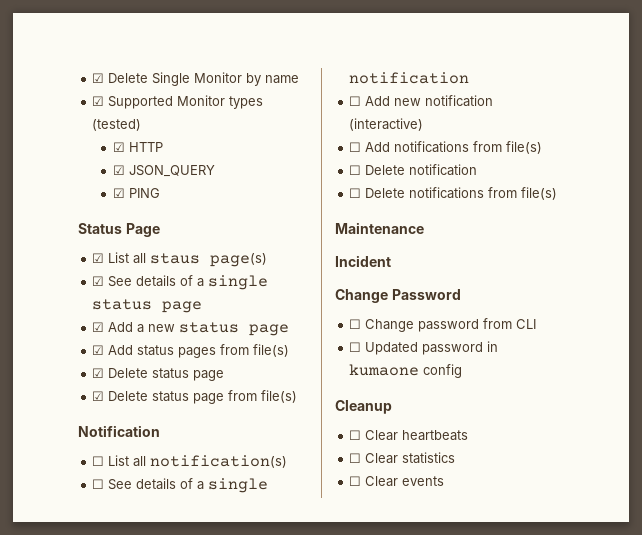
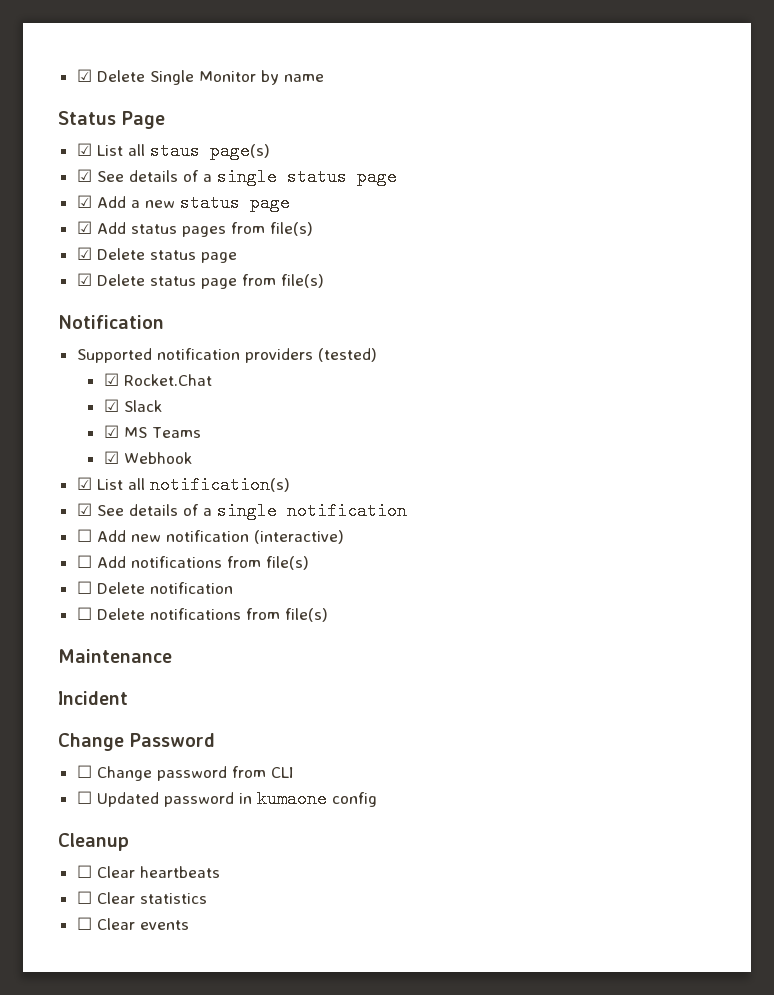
- ☑ Supported Monitor types (tested)
- ☑ HTTP
- ☑ JSON_QUERY
- ☑ PING
- ☐ List all notification(s)
+ Supported notification providers (tested)
+ ☑ Rocket.Chat
+ ☑ Slack
+ ☑ MS Teams
+ ☑ Webhook
+ ☑ List all notification(s)
- ☐ See details of a single notification
+ ☑ See details of a single notification

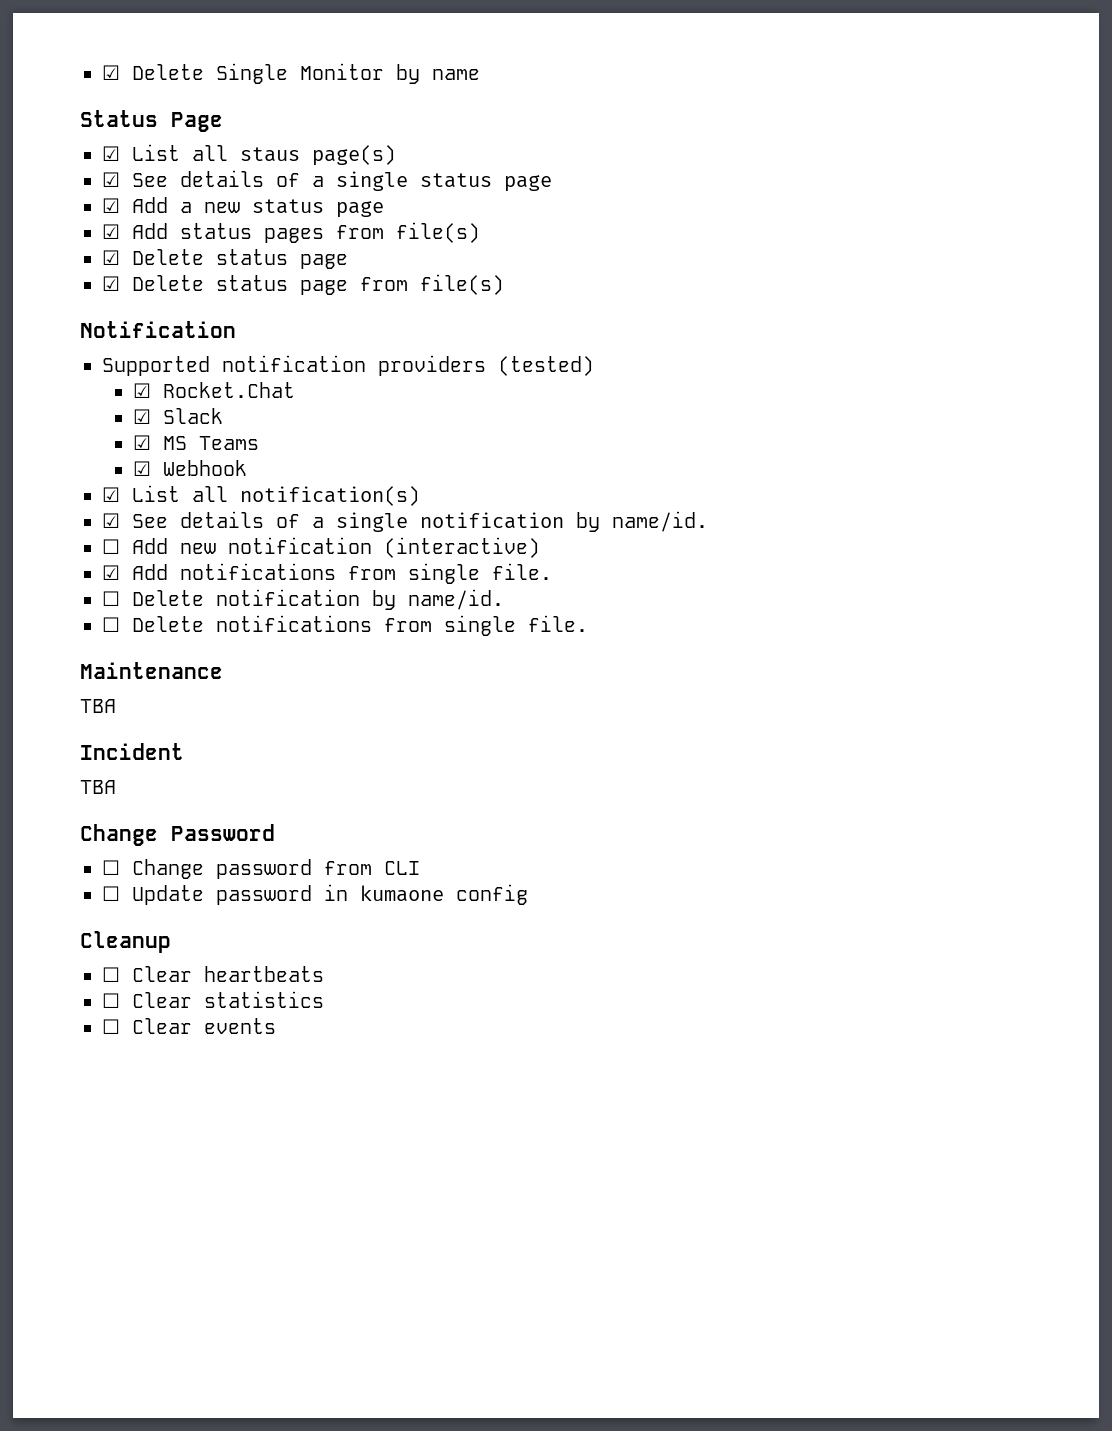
- ☑ See details of a single notification
+ ☑ See details of a single notification by name/id.
- ☐ Add notifications from file(s)
+ ☑ Add notifications from single file.
- ☐ Delete notification
+ ☐ Delete notification by name/id.
- ☐ Delete notifications from file(s)
+ ☐ Delete notifications from single file.
  Maintenance
+ TBA
  Incident
+ TBA
- ☐ Updated password in kumaone config
+ ☐ Update password in kumaone config

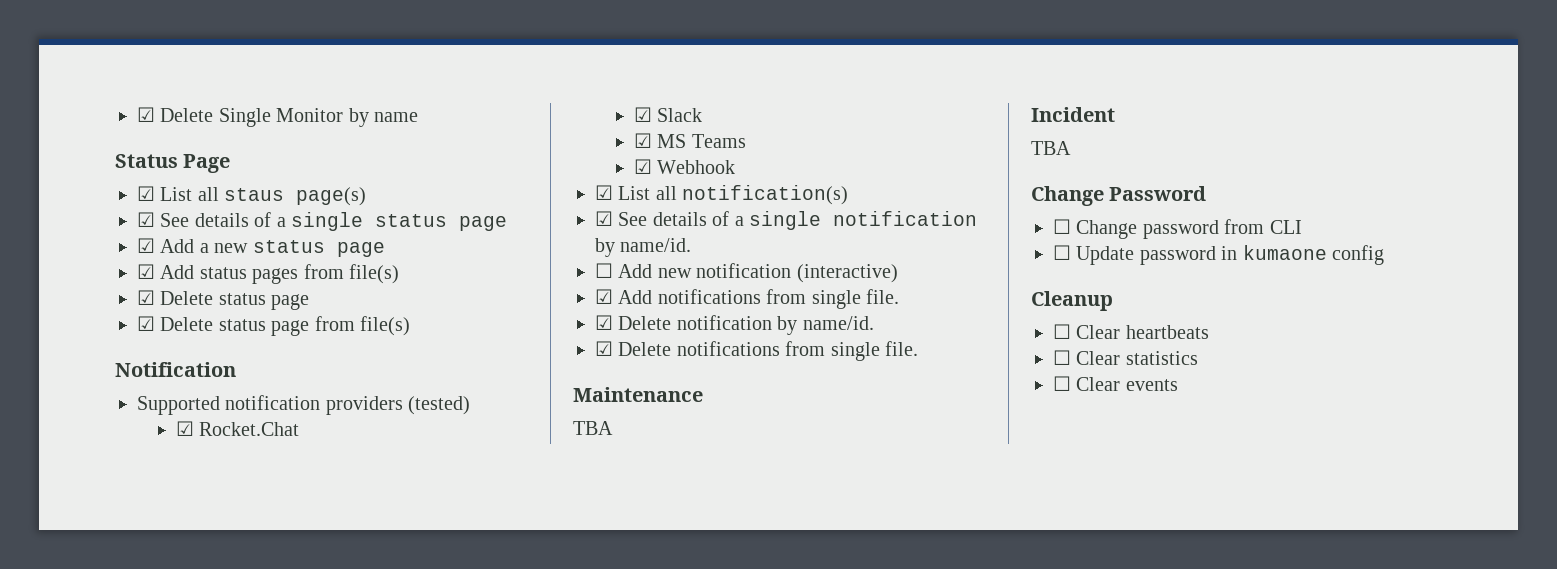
- ☐ Delete notification by name/id.
+ ☑ Delete notification by name/id.
- ☐ Delete notifications from single file.
+ ☑ Delete notifications from single file.

